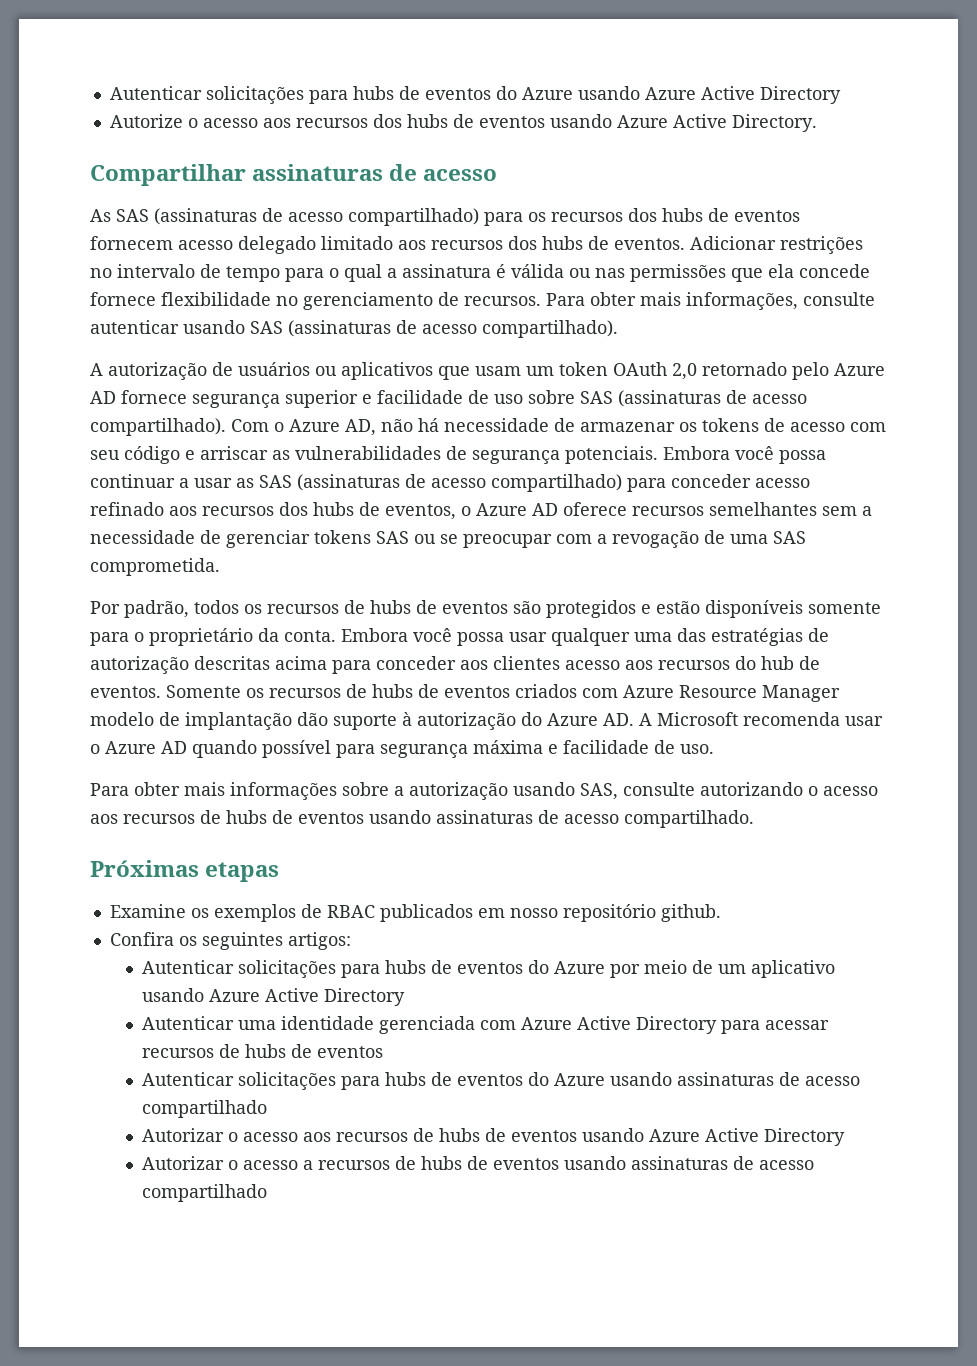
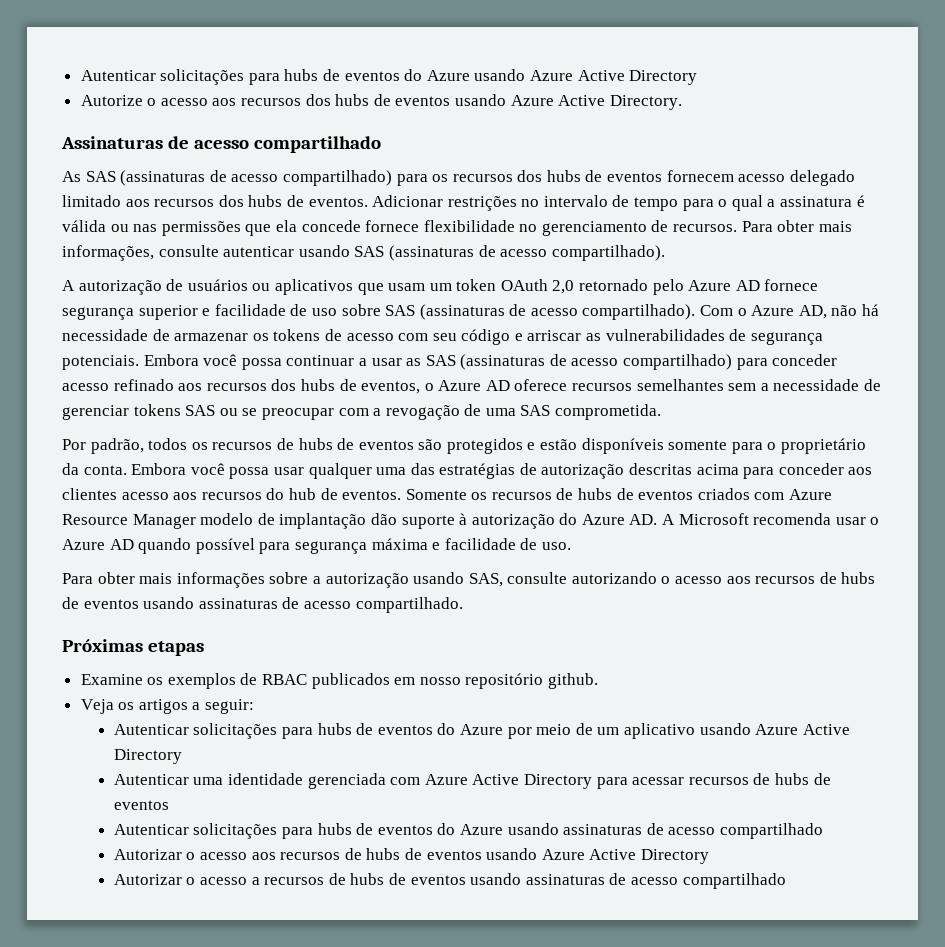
- Compartilhar assinaturas de acesso
+ Assinaturas de acesso compartilhado
- Confira os seguintes artigos:
+ Veja os artigos a seguir:

